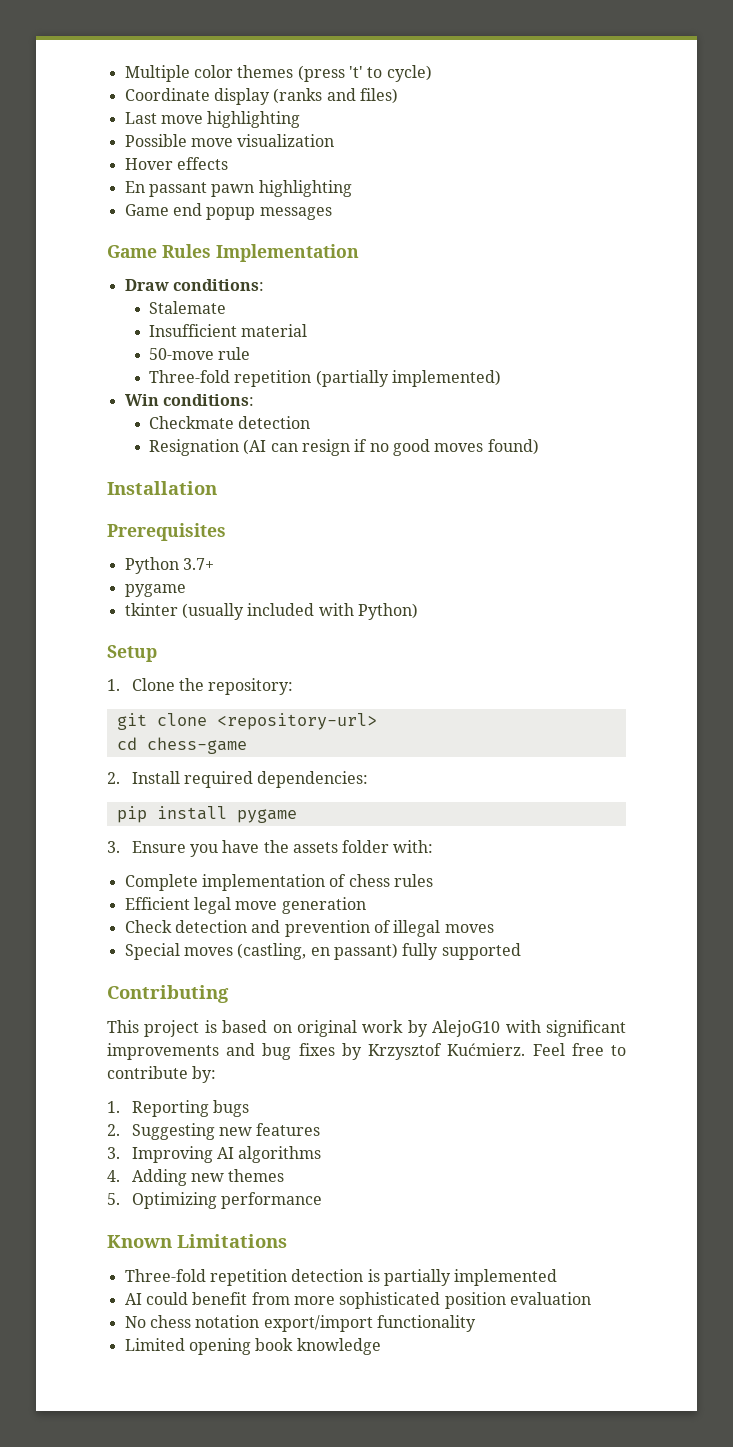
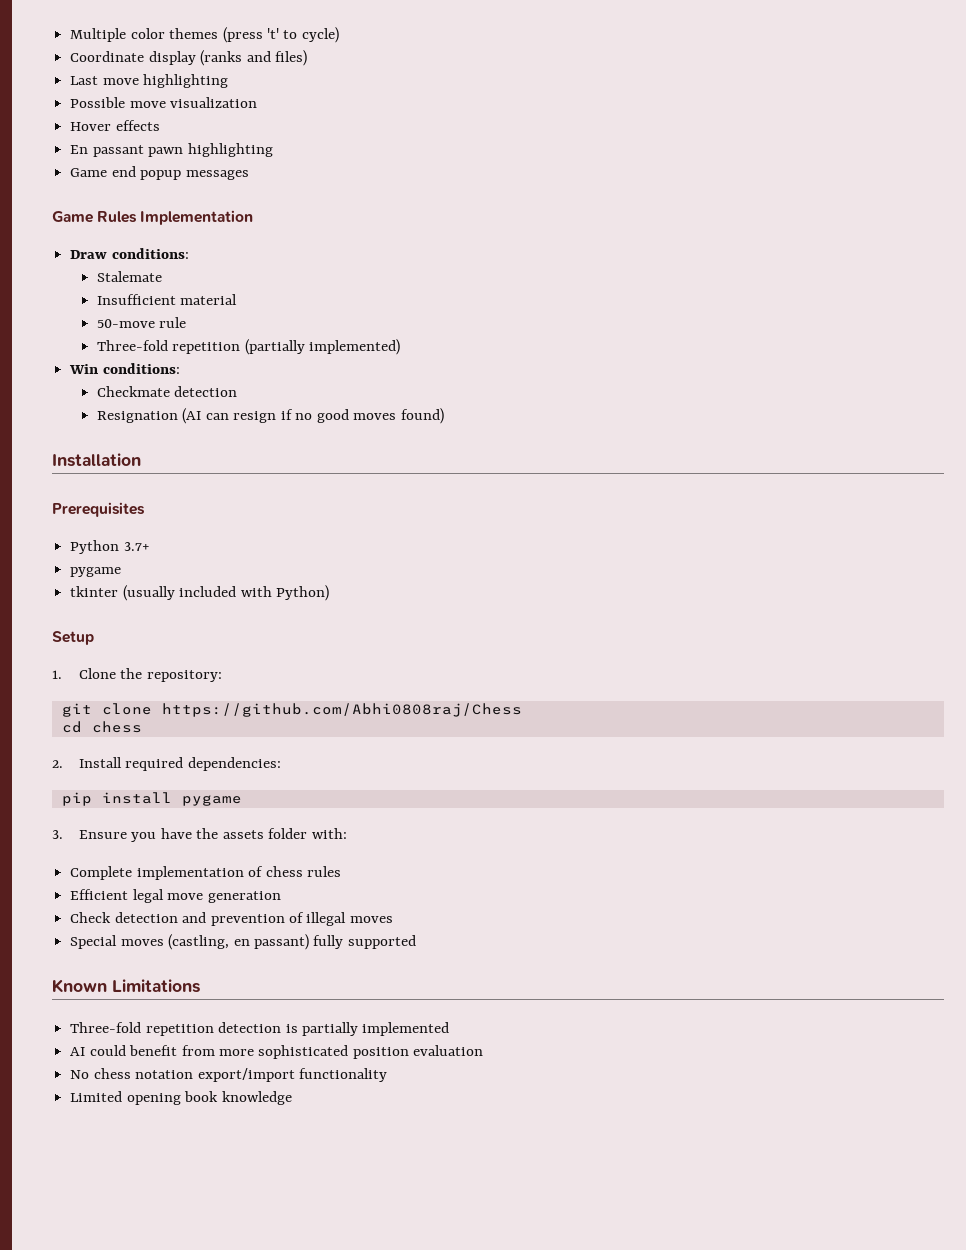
- git clone <repository-url>
+ git clone https://github.com/Abhi0808raj/Chess
- cd chess-game
+ cd chess
- Contributing
- This project is based on original work by AlejoG10 with significant improvements and bug fixes by Krzysztof Kućmierz. Feel free to contribute by:
- 1. Reporting bugs
- 2. Suggesting new features
- 3. Improving AI algorithms
- 4. Adding new themes
- 5. Optimizing performance

